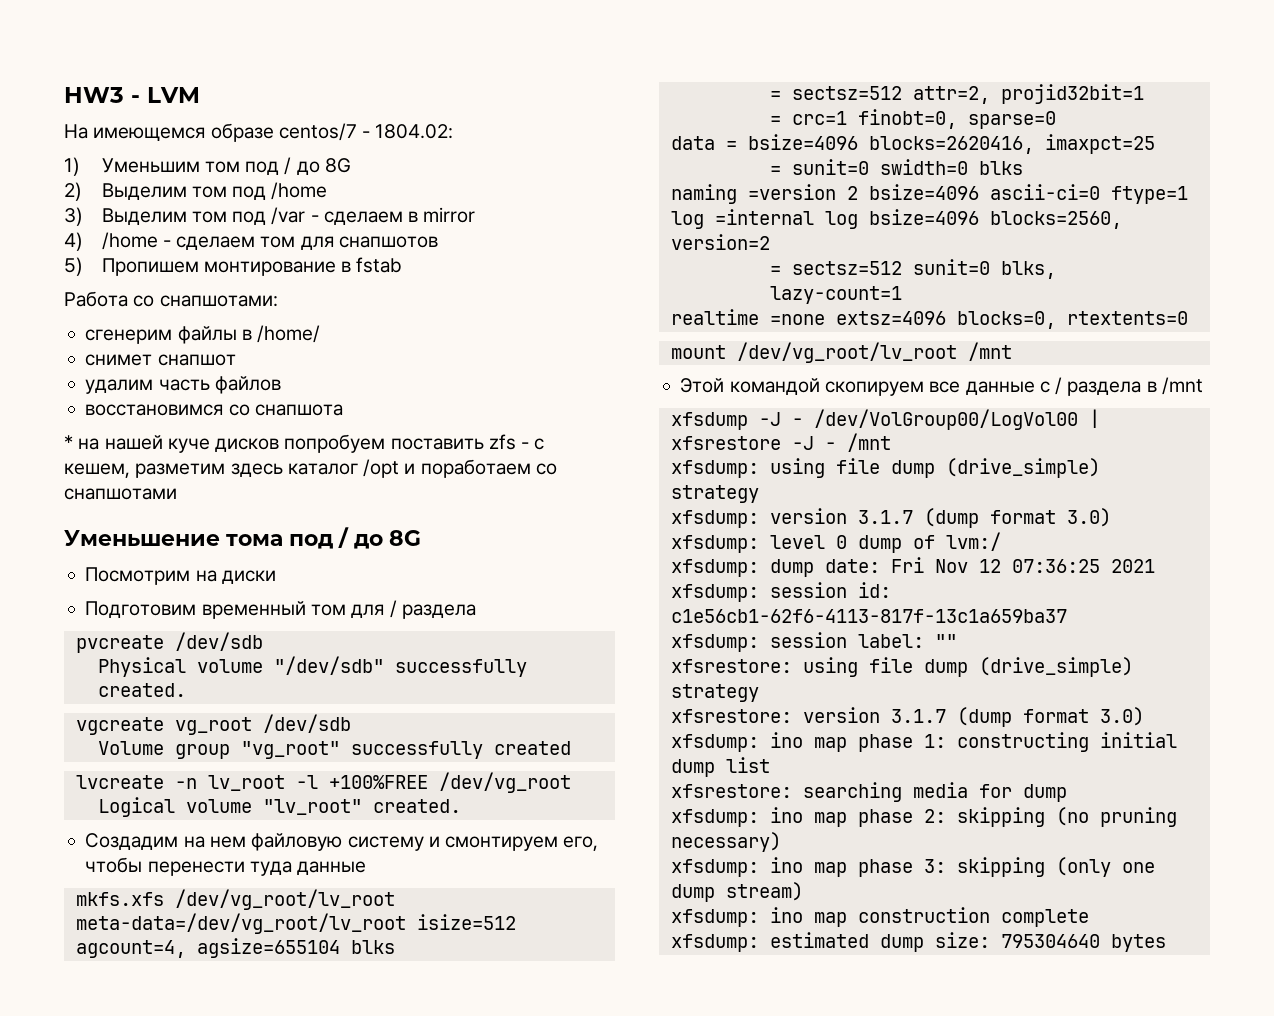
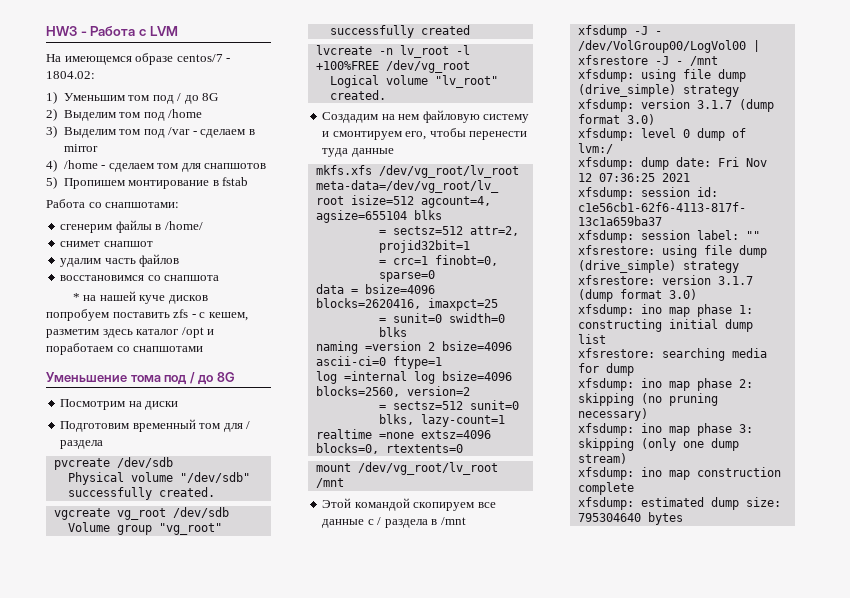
- HW3 - LVM
+ HW3 - Работа с LVM

